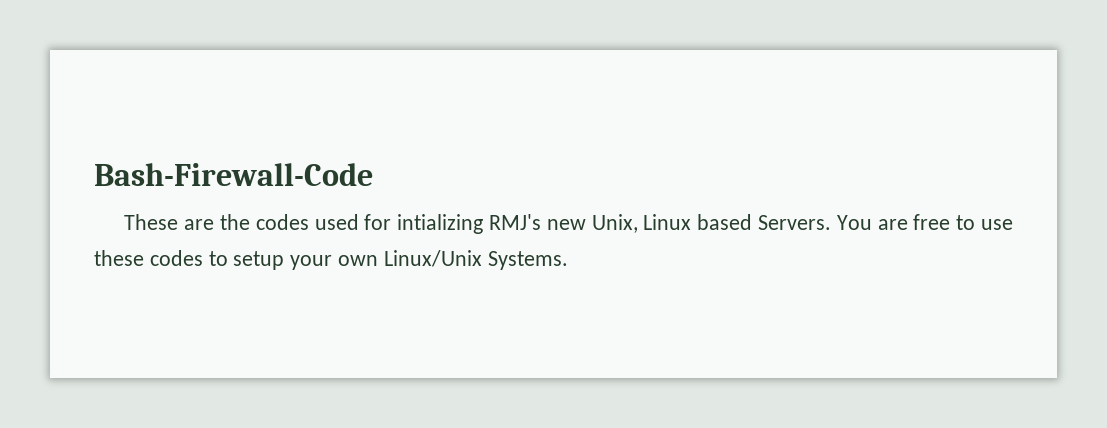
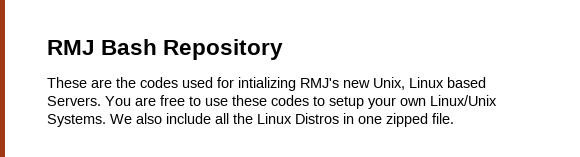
- Bash-Firewall-Code
+ RMJ Bash Repository
+ We also include all the Linux Distros in one zipped file.

